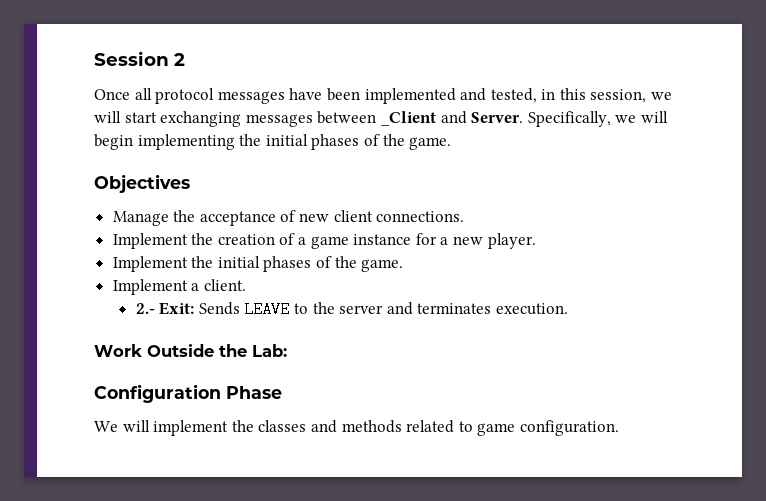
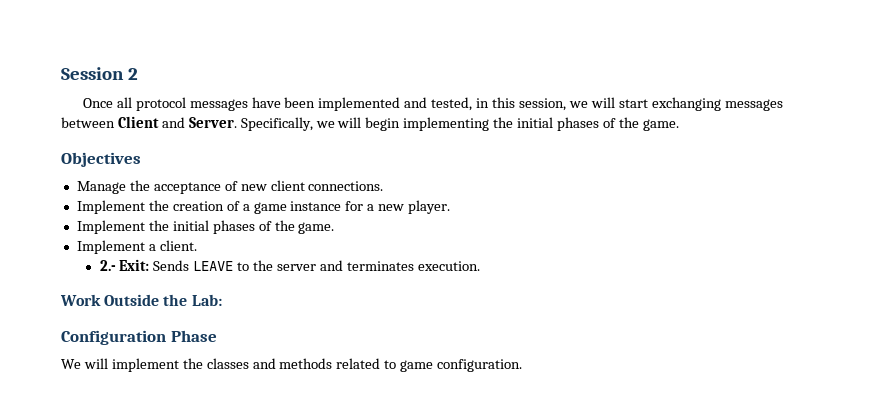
- Once all protocol messages have been implemented and tested, in this session, we will start exchanging messages between _Client and Server.
+ Once all protocol messages have been implemented and tested, in this session, we will start exchanging messages between Client and Server.

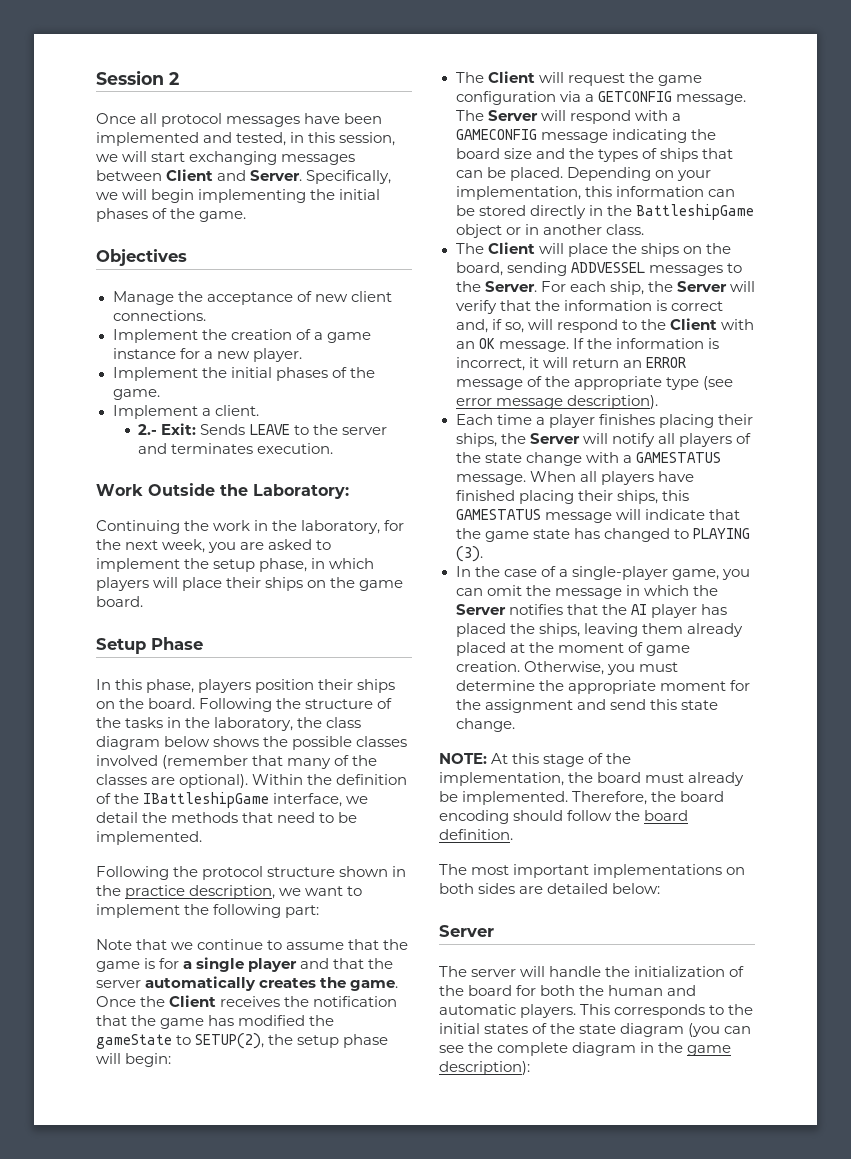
- Work Outside the Lab:
- Configuration Phase
- We will implement the classes and methods related to game configuration.
+ Work Outside the Laboratory:
+ Continuing the work in the laboratory, for the next week, you are asked to implement the setup phase, in which players will place their ships on the game board.
+ Setup Phase
+ In this phase, players position their ships on the board. Following the structure of the tasks in the laboratory, the class diagram below shows the possible classes involved (remember that many of the classes are optional). Within the definition of the IBattleshipGame interface, we detail the methods that need to be implemented.
+ Following the protocol structure shown in the practice description, we want to implement the following part:
+ Note that we continue to assume that the game is for a single player and that the server automatically creates the game. Once the Client receives the notification that the game has modified the gameState to SETUP(2), the setup phase will begin:
+ The Client will request the game configuration via a GETCONFIG message. The Server will respond with a GAMECONFIG message indicating the board size and the types of ships that can be placed. Depending on your implementation, this information can be stored directly in the BattleshipGame object or in another class.
+ The Client will place the ships on the board, sending ADDVESSEL messages to the Server. For each ship, the Server will verify that the information is correct and, if so, will respond to the Client with an OK message. If the information is incorrect, it will return an ERROR message of the appropriate type (see error message description).
+ Each time a player finishes placing their ships, the Server will notify all players of the state change with a GAMESTATUS message. When all players have finished placing their ships, this GAMESTATUS message will indicate that the game state has changed to PLAYING (3).
+ In the case of a single-player game, you can omit the message in which the Server notifies that the AI player has placed the ships, leaving them already placed at the moment of game creation. Otherwise, you must determine the appropriate moment for the assignment and send this state change.
+ NOTE: At this stage of the implementation, the board must already be implemented. Therefore, the board encoding should follow the board definition.
+ The most important implementations on both sides are detailed below:
+ Server
+ The server will handle the initialization of the board for both the human and automatic players. This corresponds to the initial states of the state diagram (you can see the complete diagram in the game description):

